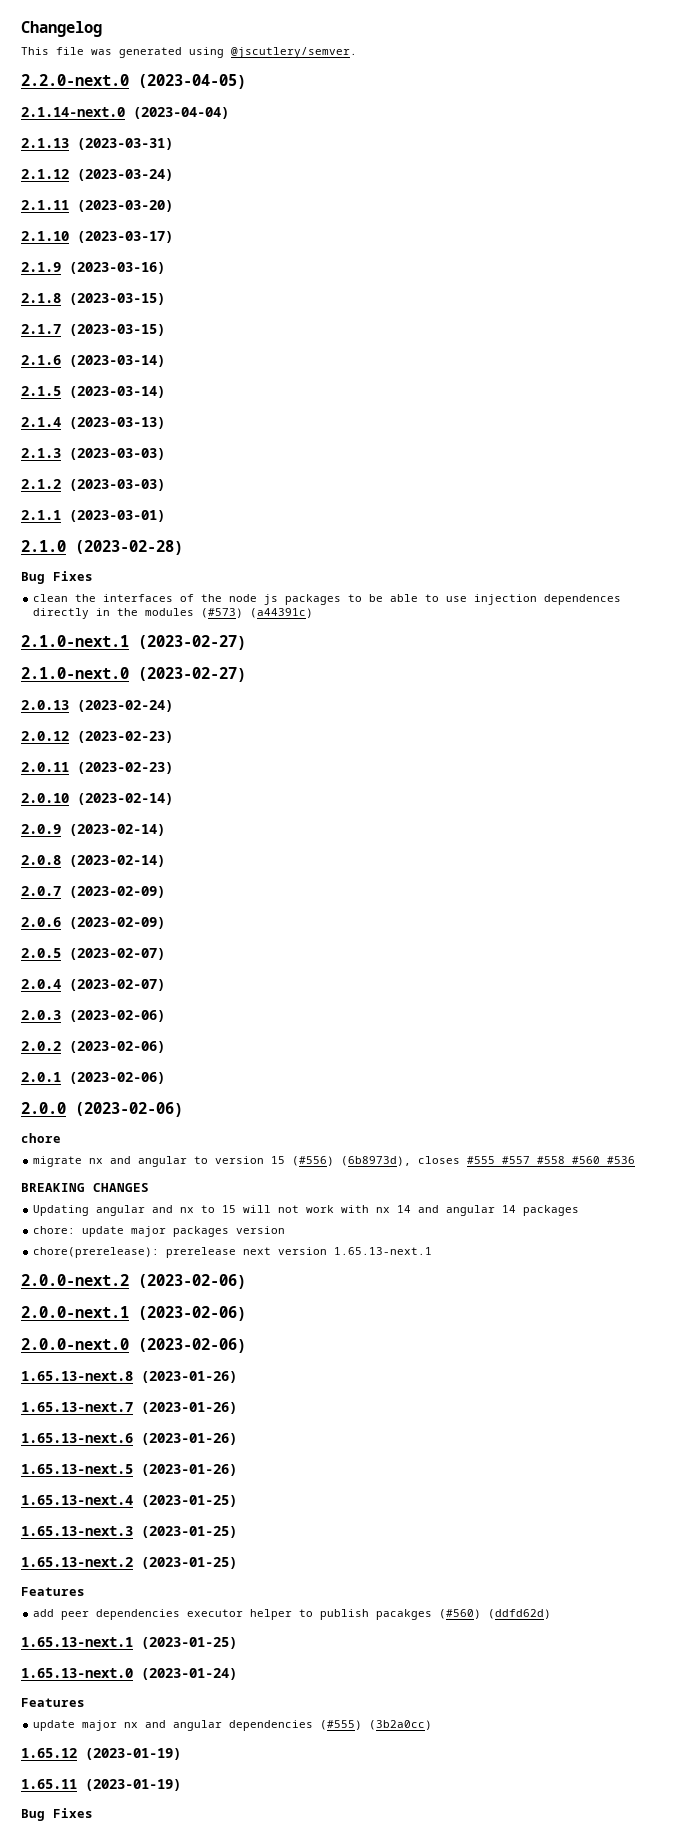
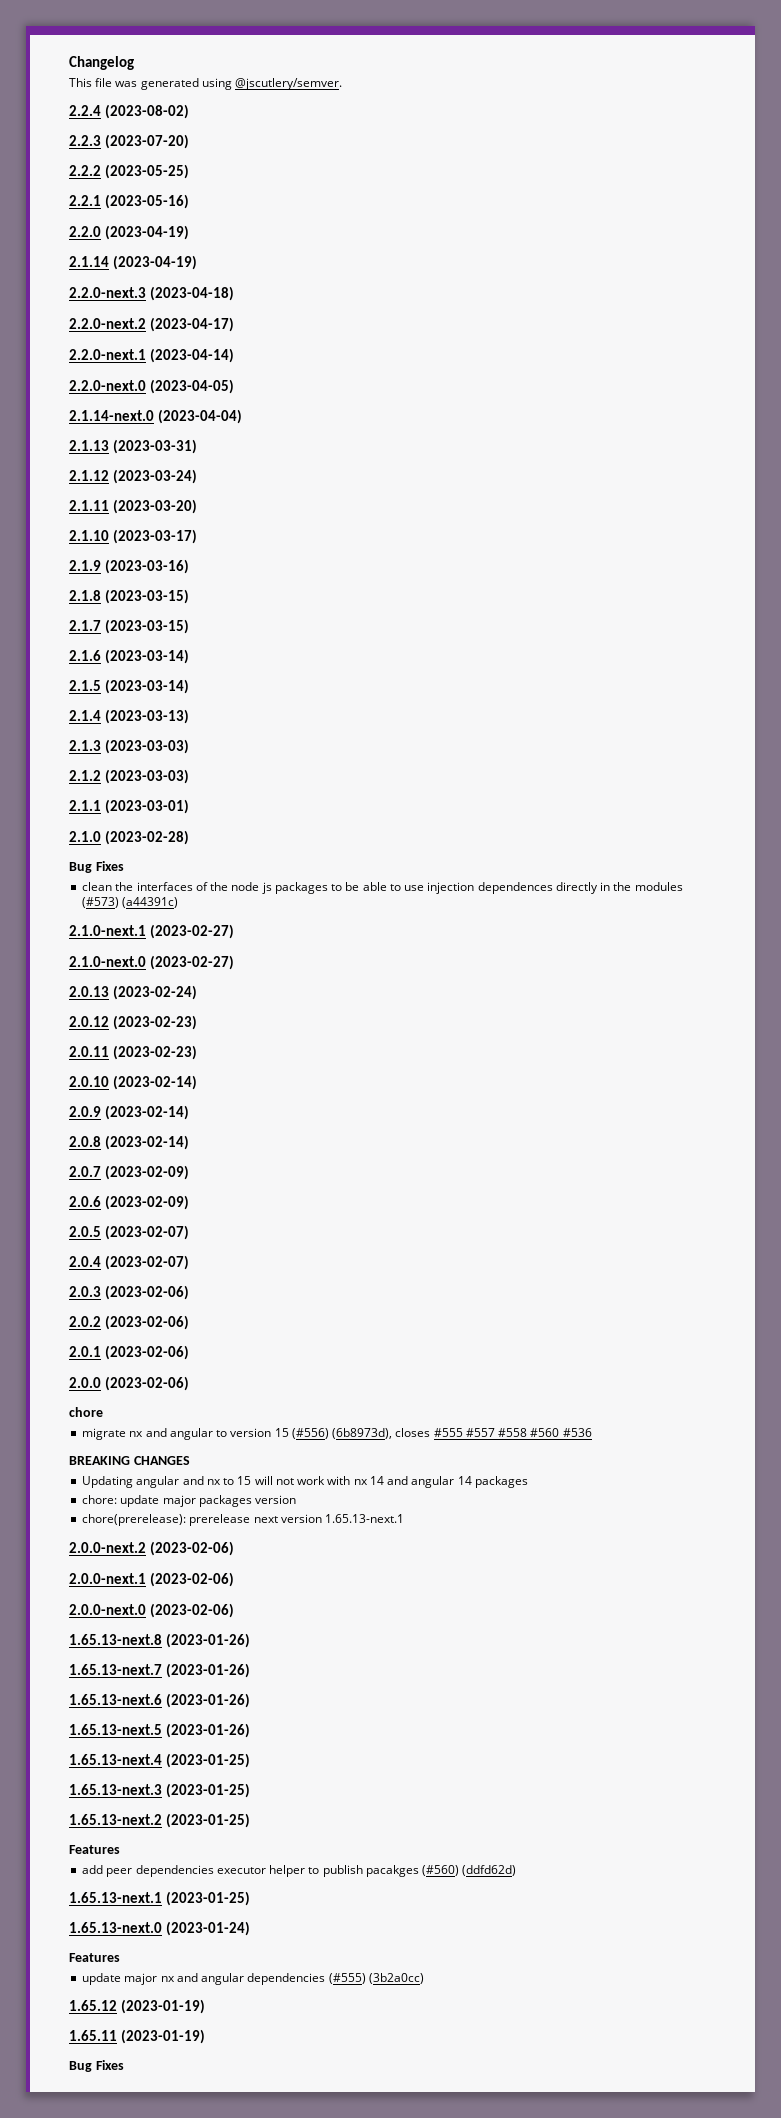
+ 2.2.4 (2023-08-02)
+ 2.2.3 (2023-07-20)
+ 2.2.2 (2023-05-25)
+ 2.2.1 (2023-05-16)
+ 2.2.0 (2023-04-19)
+ 2.1.14 (2023-04-19)
+ 2.2.0-next.3 (2023-04-18)
+ 2.2.0-next.2 (2023-04-17)
+ 2.2.0-next.1 (2023-04-14)

